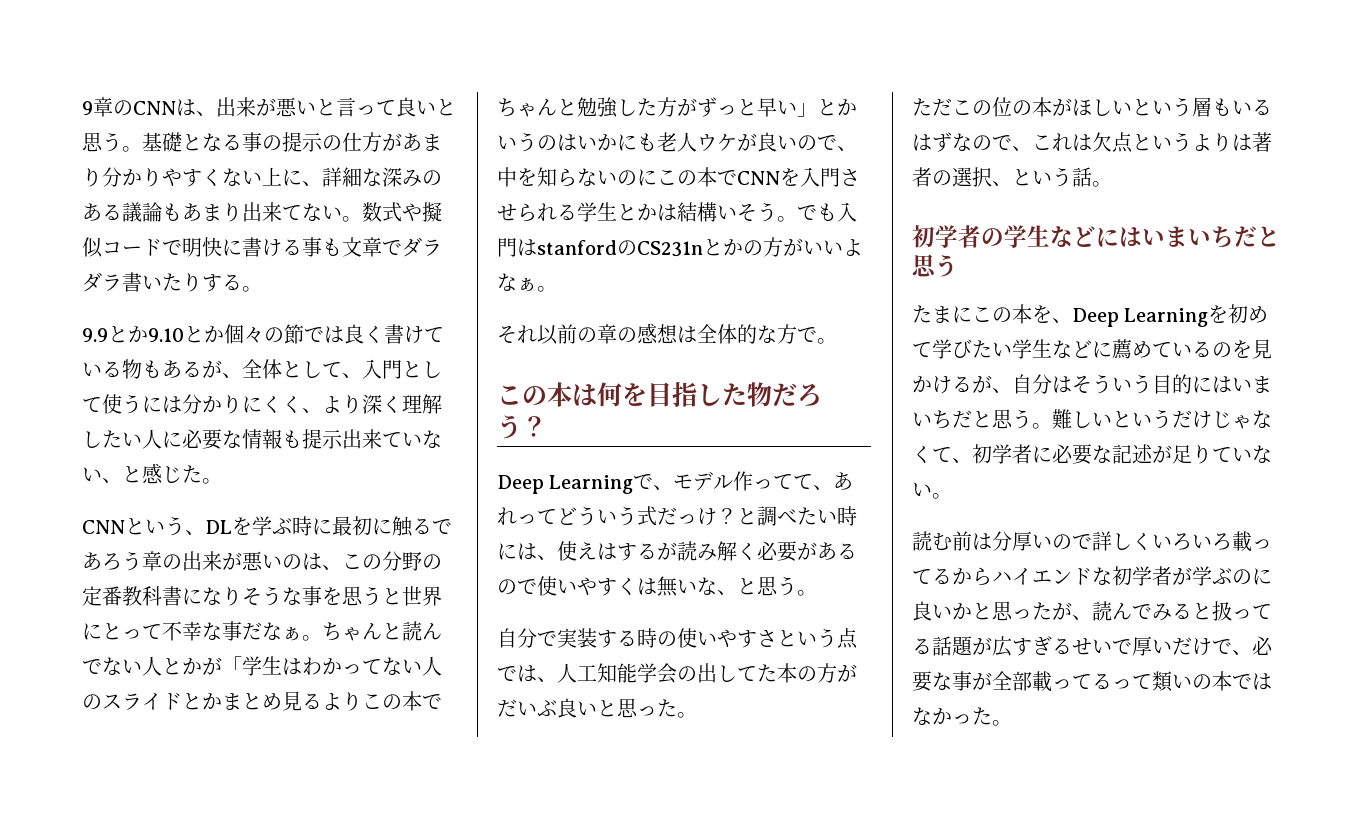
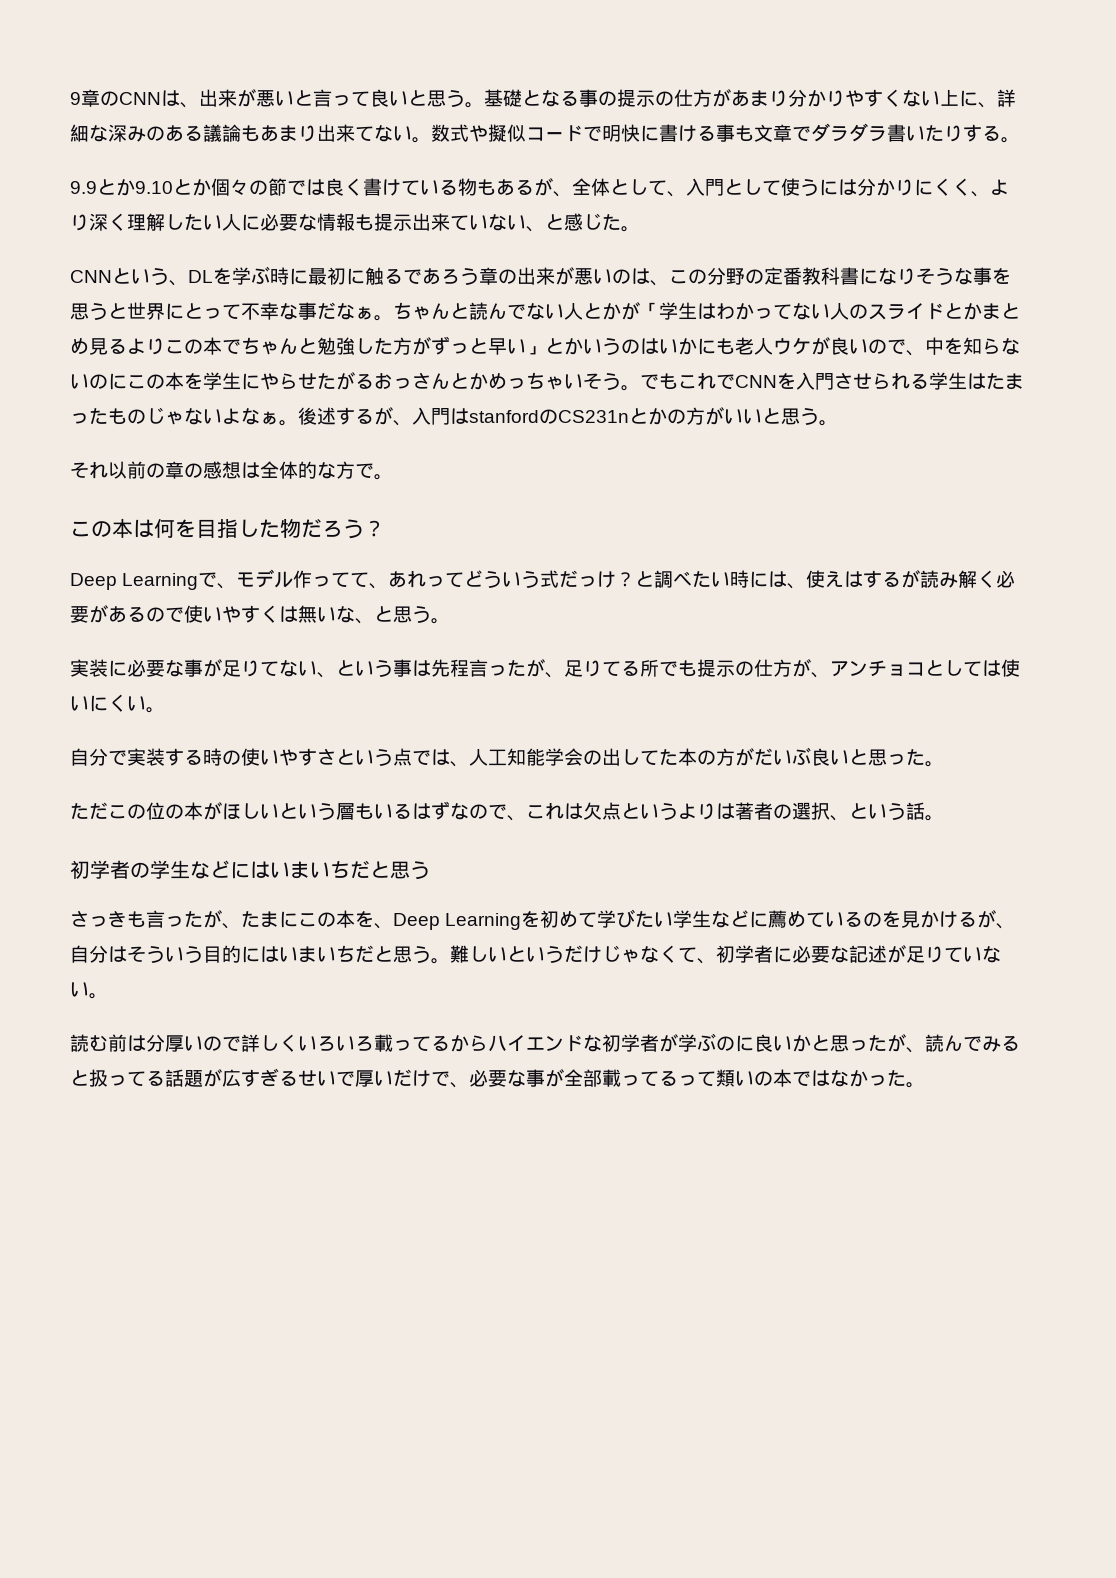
- ちゃんと読んでない人とかが「学生はわかってない人のスライドとかまとめ見るよりこの本でちゃんと勉強した方がずっと早い」とかいうのはいかにも老人ウケが良いので、中を知らないのにこの本でCNNを入門させられる学生とかは結構いそう。でも入門はstanfordのCS231nとかの方がいいよなぁ。
+ ちゃんと読んでない人とかが「学生はわかってない人のスライドとかまとめ見るよりこの本でちゃんと勉強した方がずっと早い」とかいうのはいかにも老人ウケが良いので、中を知らないのにこの本を学生にやらせたがるおっさんとかめっちゃいそう。でもこれでCNNを入門させられる学生はたまったものじゃないよなぁ。後述するが、入門はstanfordのCS231nとかの方がいいと思う。
+ 実装に必要な事が足りてない、という事は先程言ったが、足りてる所でも提示の仕方が、アンチョコとしては使いにくい。
- たまにこの本を、Deep Learningを初めて学びたい学生などに薦めているのを見かけるが、自分はそういう目的にはいまいちだと思う。
+ さっきも言ったが、たまにこの本を、Deep Learningを初めて学びたい学生などに薦めているのを見かけるが、自分はそういう目的にはいまいちだと思う。

